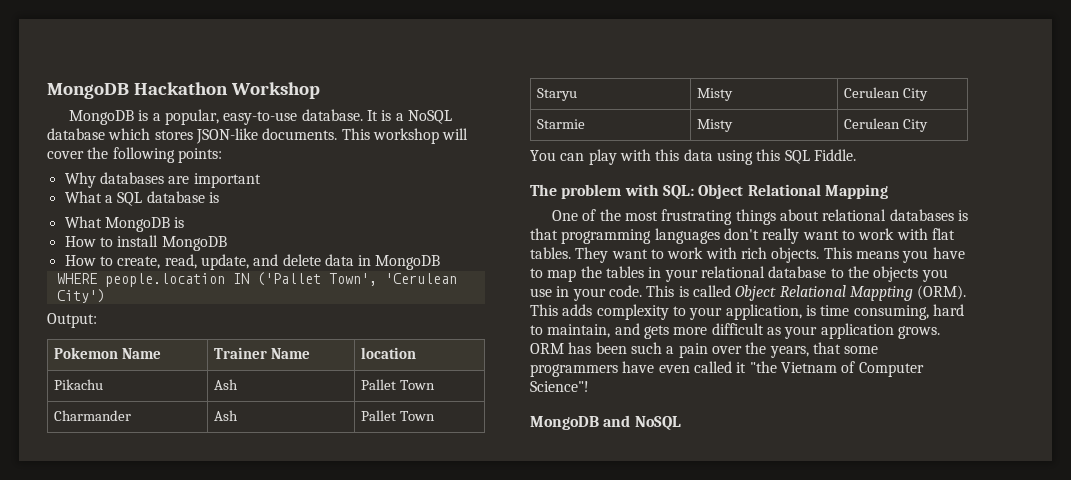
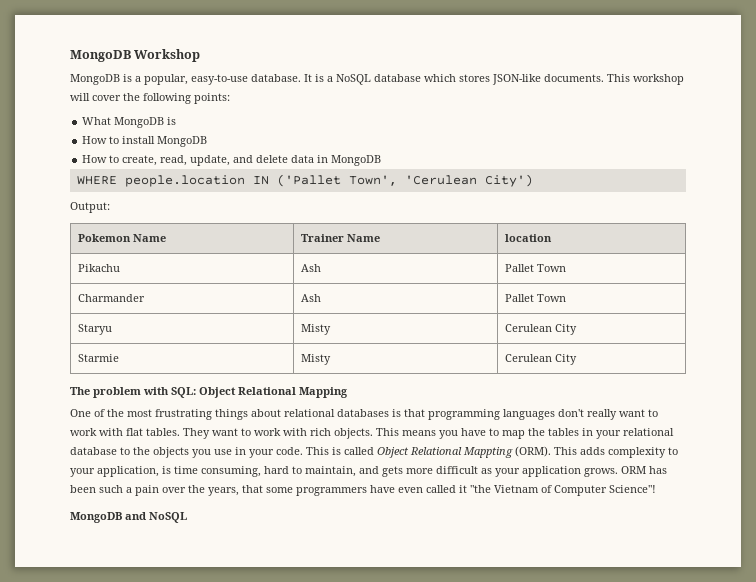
- MongoDB Hackathon Workshop
+ MongoDB Workshop
- Why databases are important
- What a SQL database is
- You can play with this data using this SQL Fiddle.

